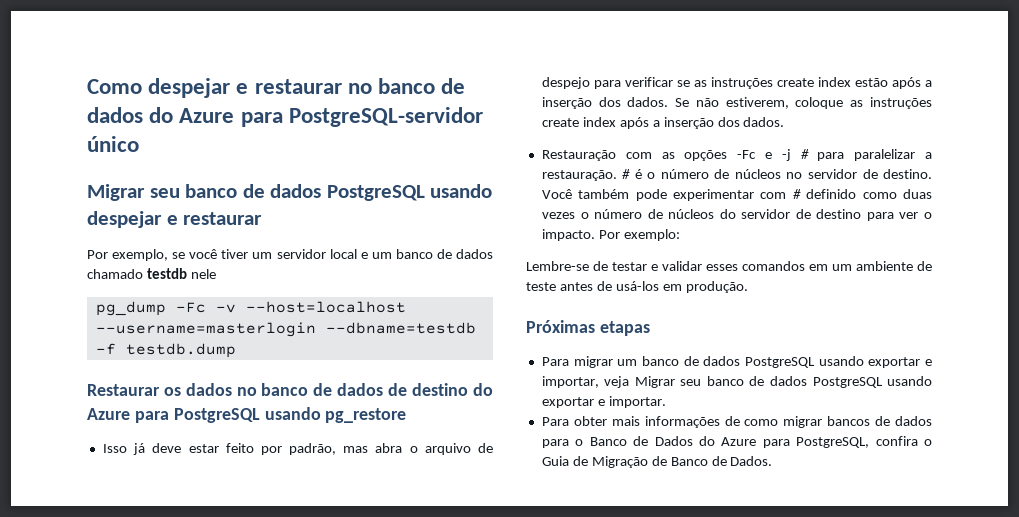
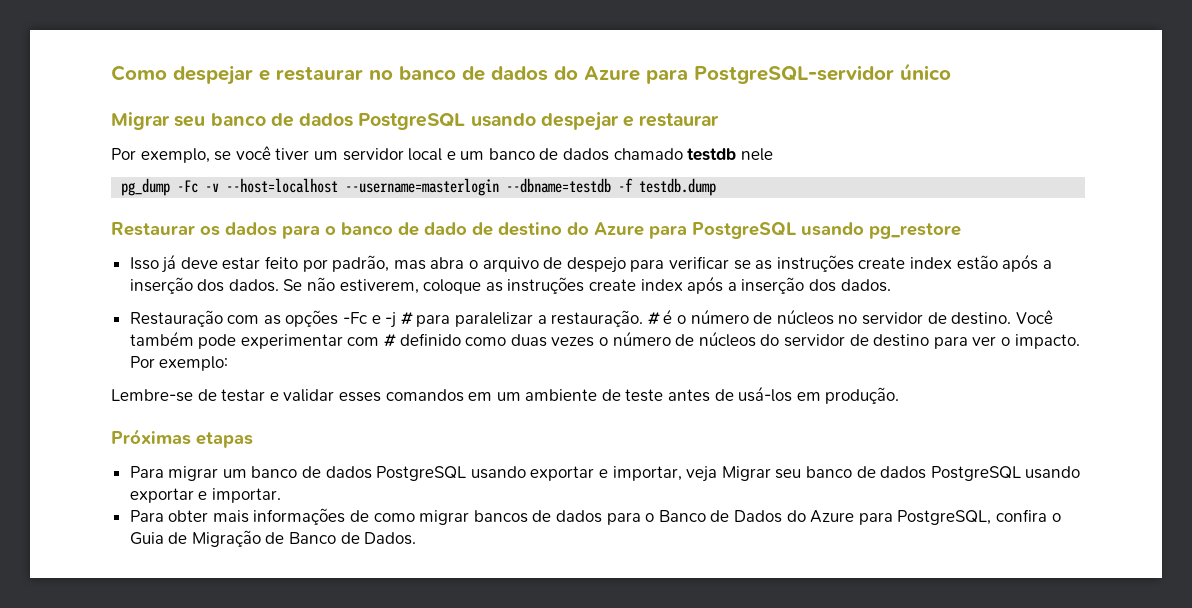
- Restaurar os dados no banco de dados de destino do Azure para PostgreSQL usando pg_restore
+ Restaurar os dados para o banco de dado de destino do Azure para PostgreSQL usando pg_restore

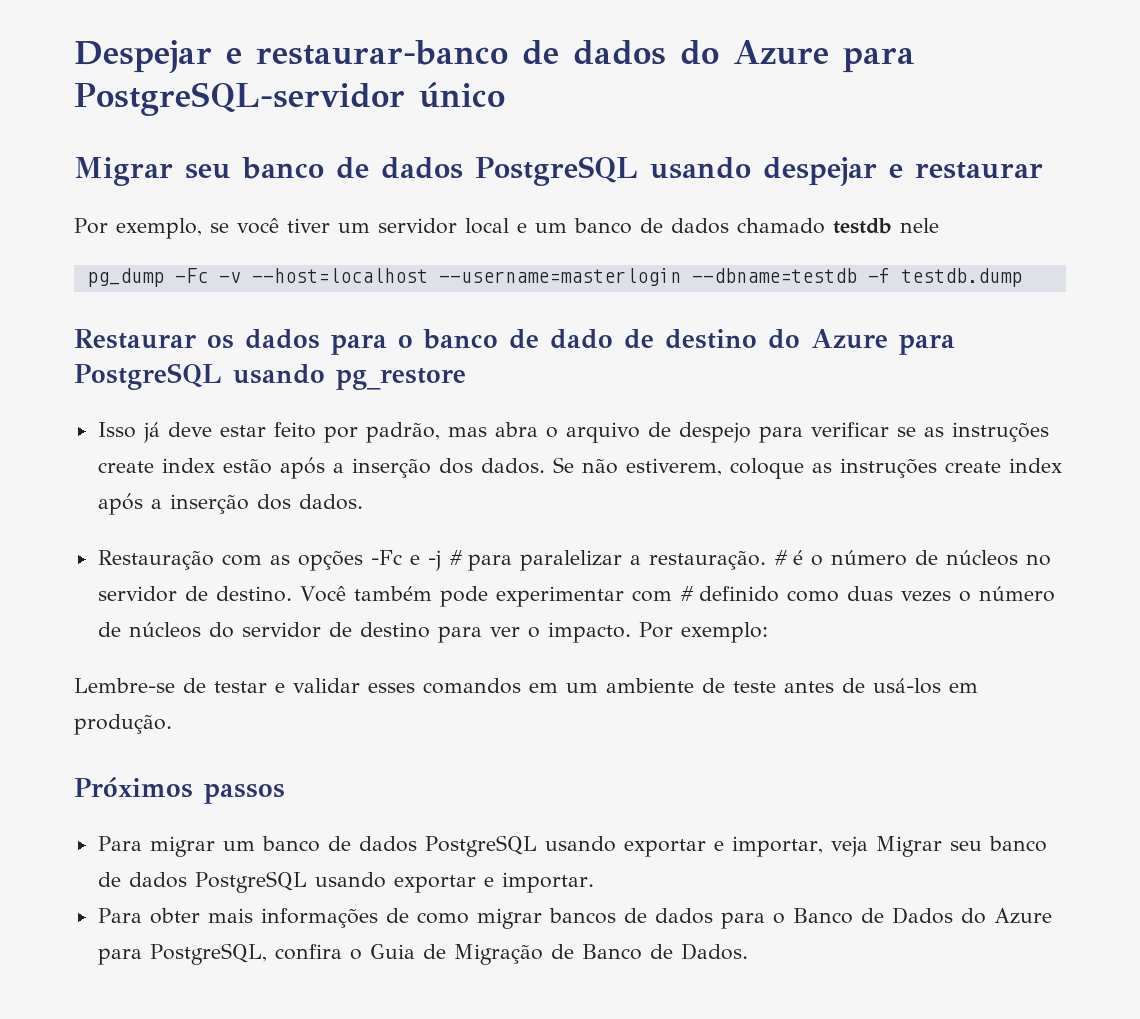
- Como despejar e restaurar no banco de dados do Azure para PostgreSQL-servidor único
+ Despejar e restaurar-banco de dados do Azure para PostgreSQL-servidor único
- Próximas etapas
+ Próximos passos

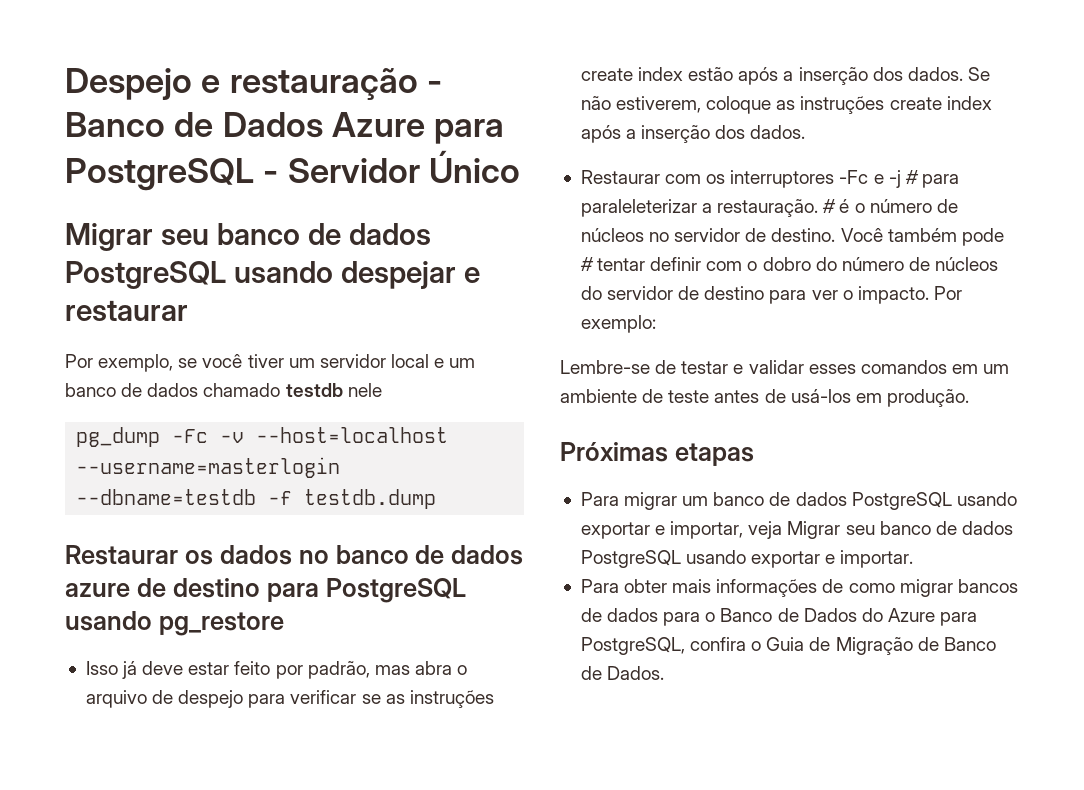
- Despejar e restaurar-banco de dados do Azure para PostgreSQL-servidor único
+ Despejo e restauração - Banco de Dados Azure para PostgreSQL - Servidor Único
- Restaurar os dados para o banco de dado de destino do Azure para PostgreSQL usando pg_restore
+ Restaurar os dados no banco de dados azure de destino para PostgreSQL usando pg_restore
- Restauração com as opções -Fc e -j # para paralelizar a restauração.
+ Restaurar com os interruptores -Fc e -j # para paraleleterizar a restauração.
- Você também pode experimentar com # definido como duas vezes o número de núcleos do servidor de destino para ver o impacto.
+ Você também pode # tentar definir com o dobro do número de núcleos do servidor de destino para ver o impacto.
- Próximos passos
+ Próximas etapas

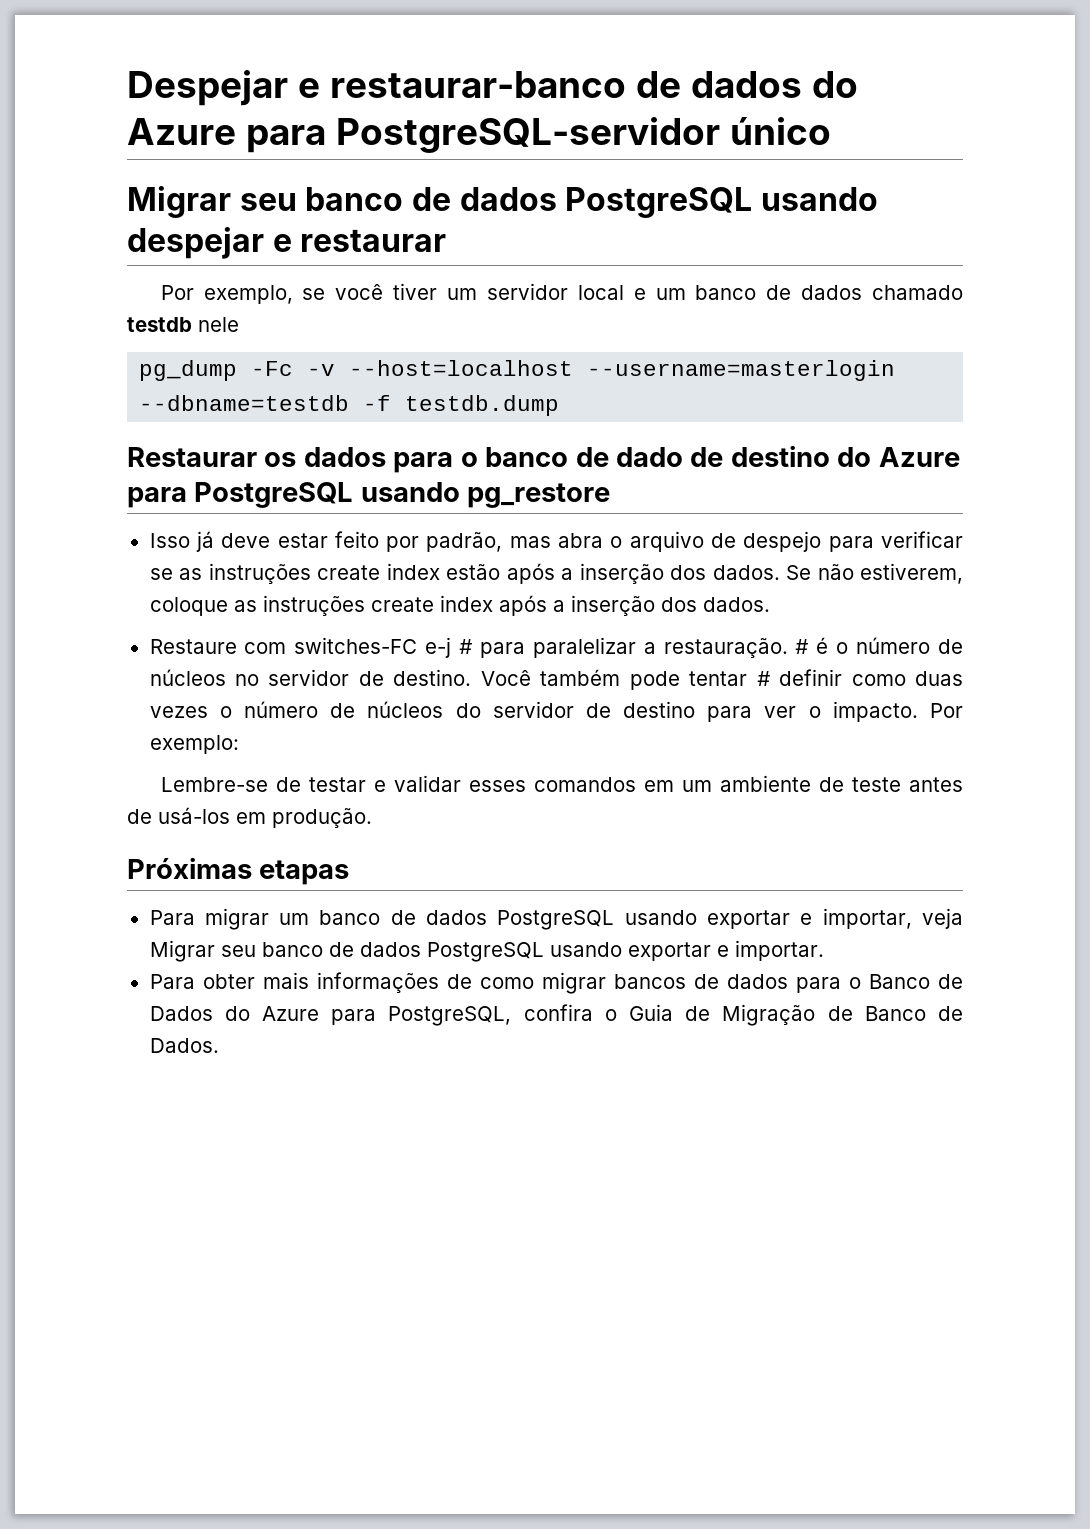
- Despejo e restauração - Banco de Dados Azure para PostgreSQL - Servidor Único
+ Despejar e restaurar-banco de dados do Azure para PostgreSQL-servidor único
- Restaurar os dados no banco de dados azure de destino para PostgreSQL usando pg_restore
+ Restaurar os dados para o banco de dado de destino do Azure para PostgreSQL usando pg_restore
- Restaurar com os interruptores -Fc e -j # para paraleleterizar a restauração.
+ Restaure com switches-FC e-j # para paralelizar a restauração.
- Você também pode # tentar definir com o dobro do número de núcleos do servidor de destino para ver o impacto.
+ Você também pode tentar # definir como duas vezes o número de núcleos do servidor de destino para ver o impacto.

